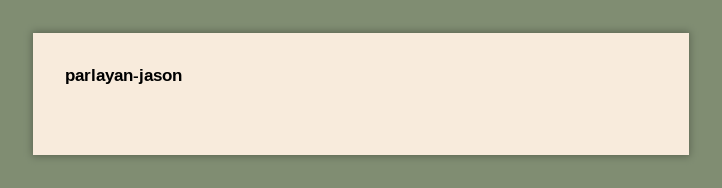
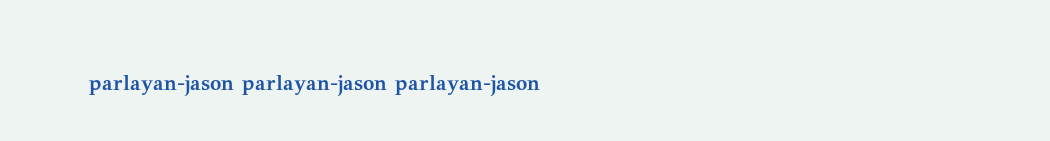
- parlayan-jason
+ parlayan-jason parlayan-jason parlayan-jason

